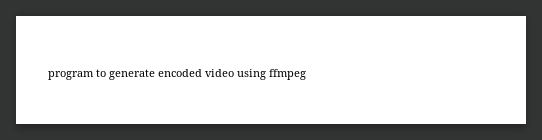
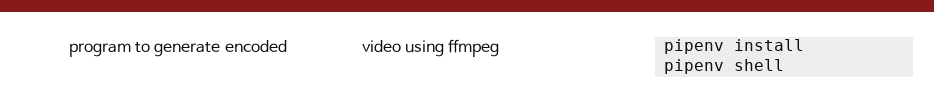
+ pipenv install
+ pipenv shell

